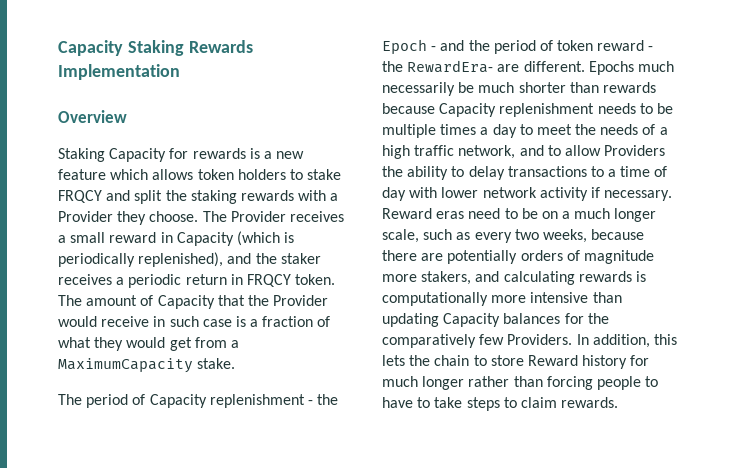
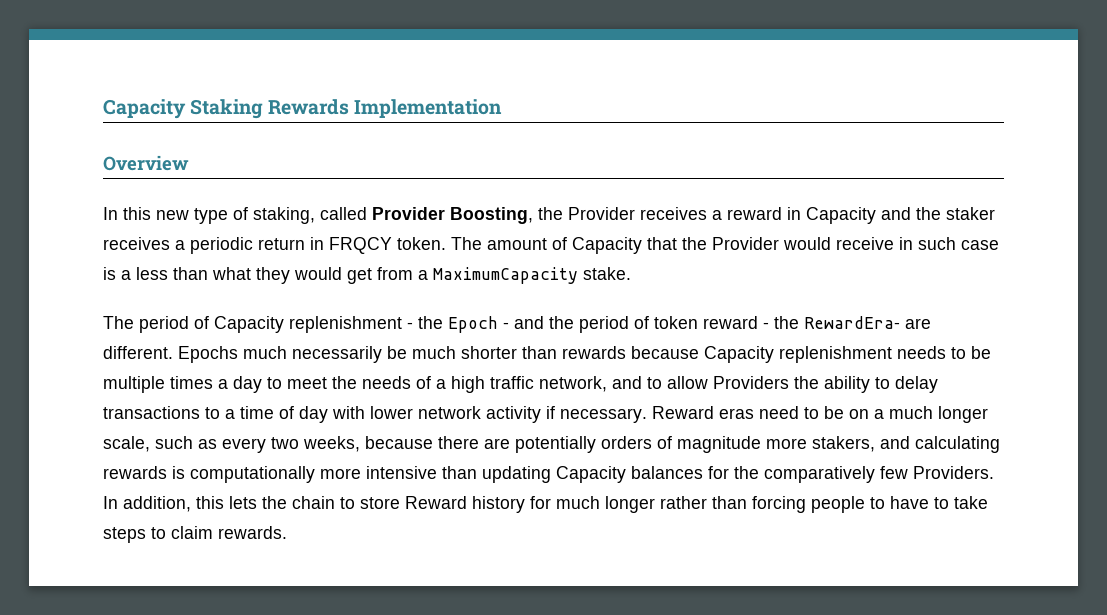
- Staking Capacity for rewards is a new feature which allows token holders to stake FRQCY and split the staking rewards with a Provider they choose. The Provider receives a small reward in Capacity (which is periodically replenished), and the staker receives a periodic return in FRQCY token.
+ In this new type of staking, called Provider Boosting, the Provider receives a reward in Capacity and the staker receives a periodic return in FRQCY token.
- The amount of Capacity that the Provider would receive in such case is a fraction of what they would get from a MaximumCapacity stake.
+ The amount of Capacity that the Provider would receive in such case is a less than what they would get from a MaximumCapacity stake.

